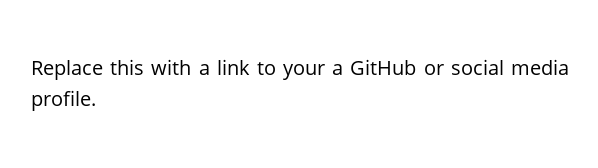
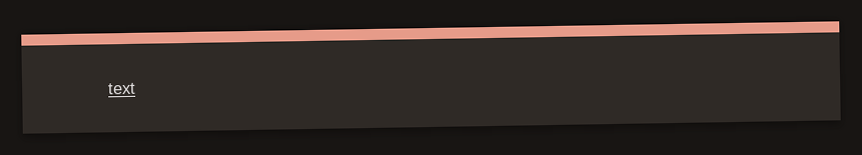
- Replace this with a link to your a GitHub or social media profile.
+ text

